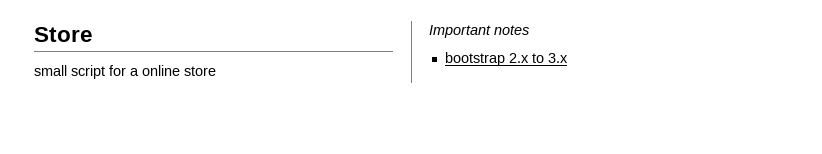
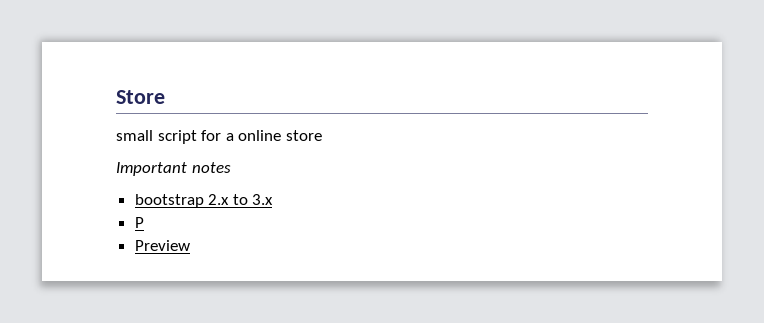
+ P
+ Preview

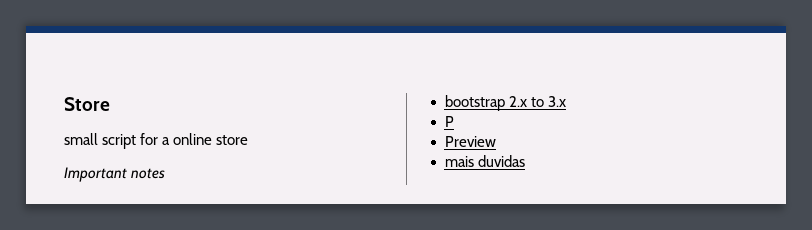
+ mais duvidas

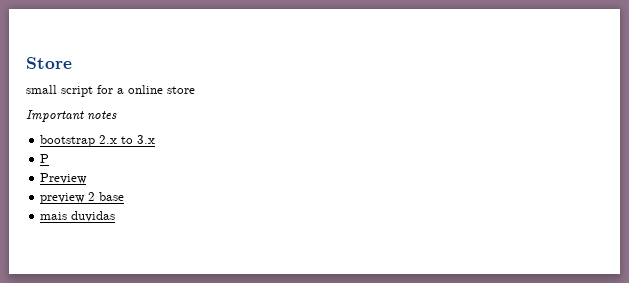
+ preview 2 base

